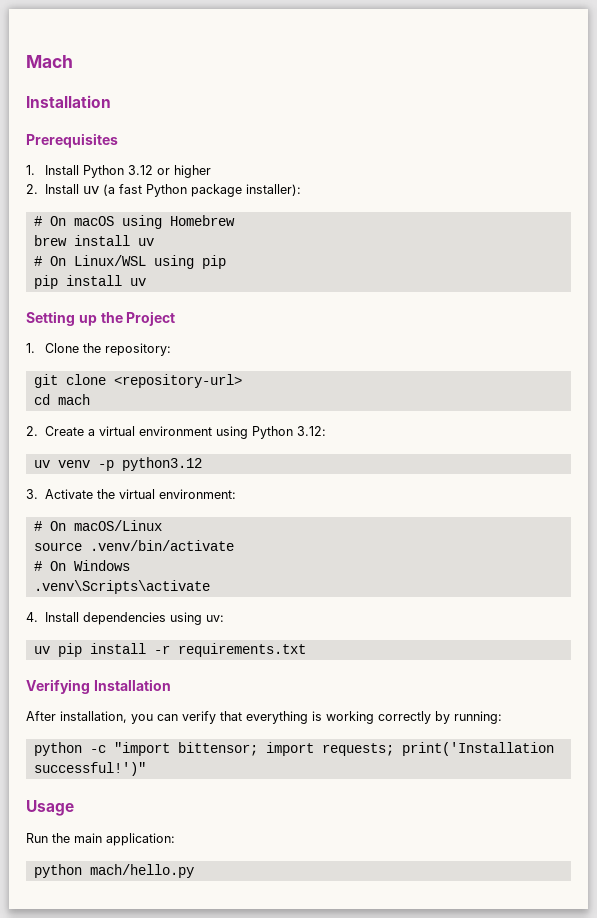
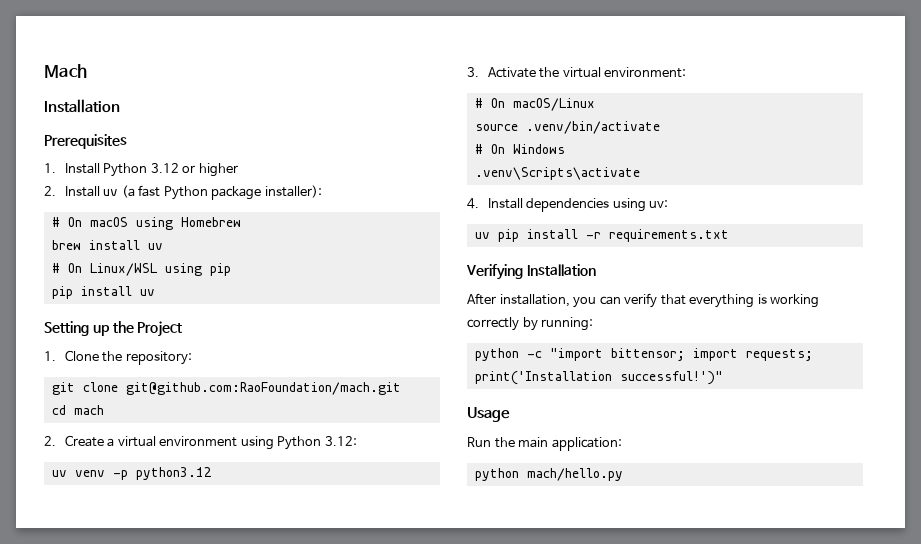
- git clone <repository-url>
+ git clone git@github.com:RaoFoundation/mach.git

